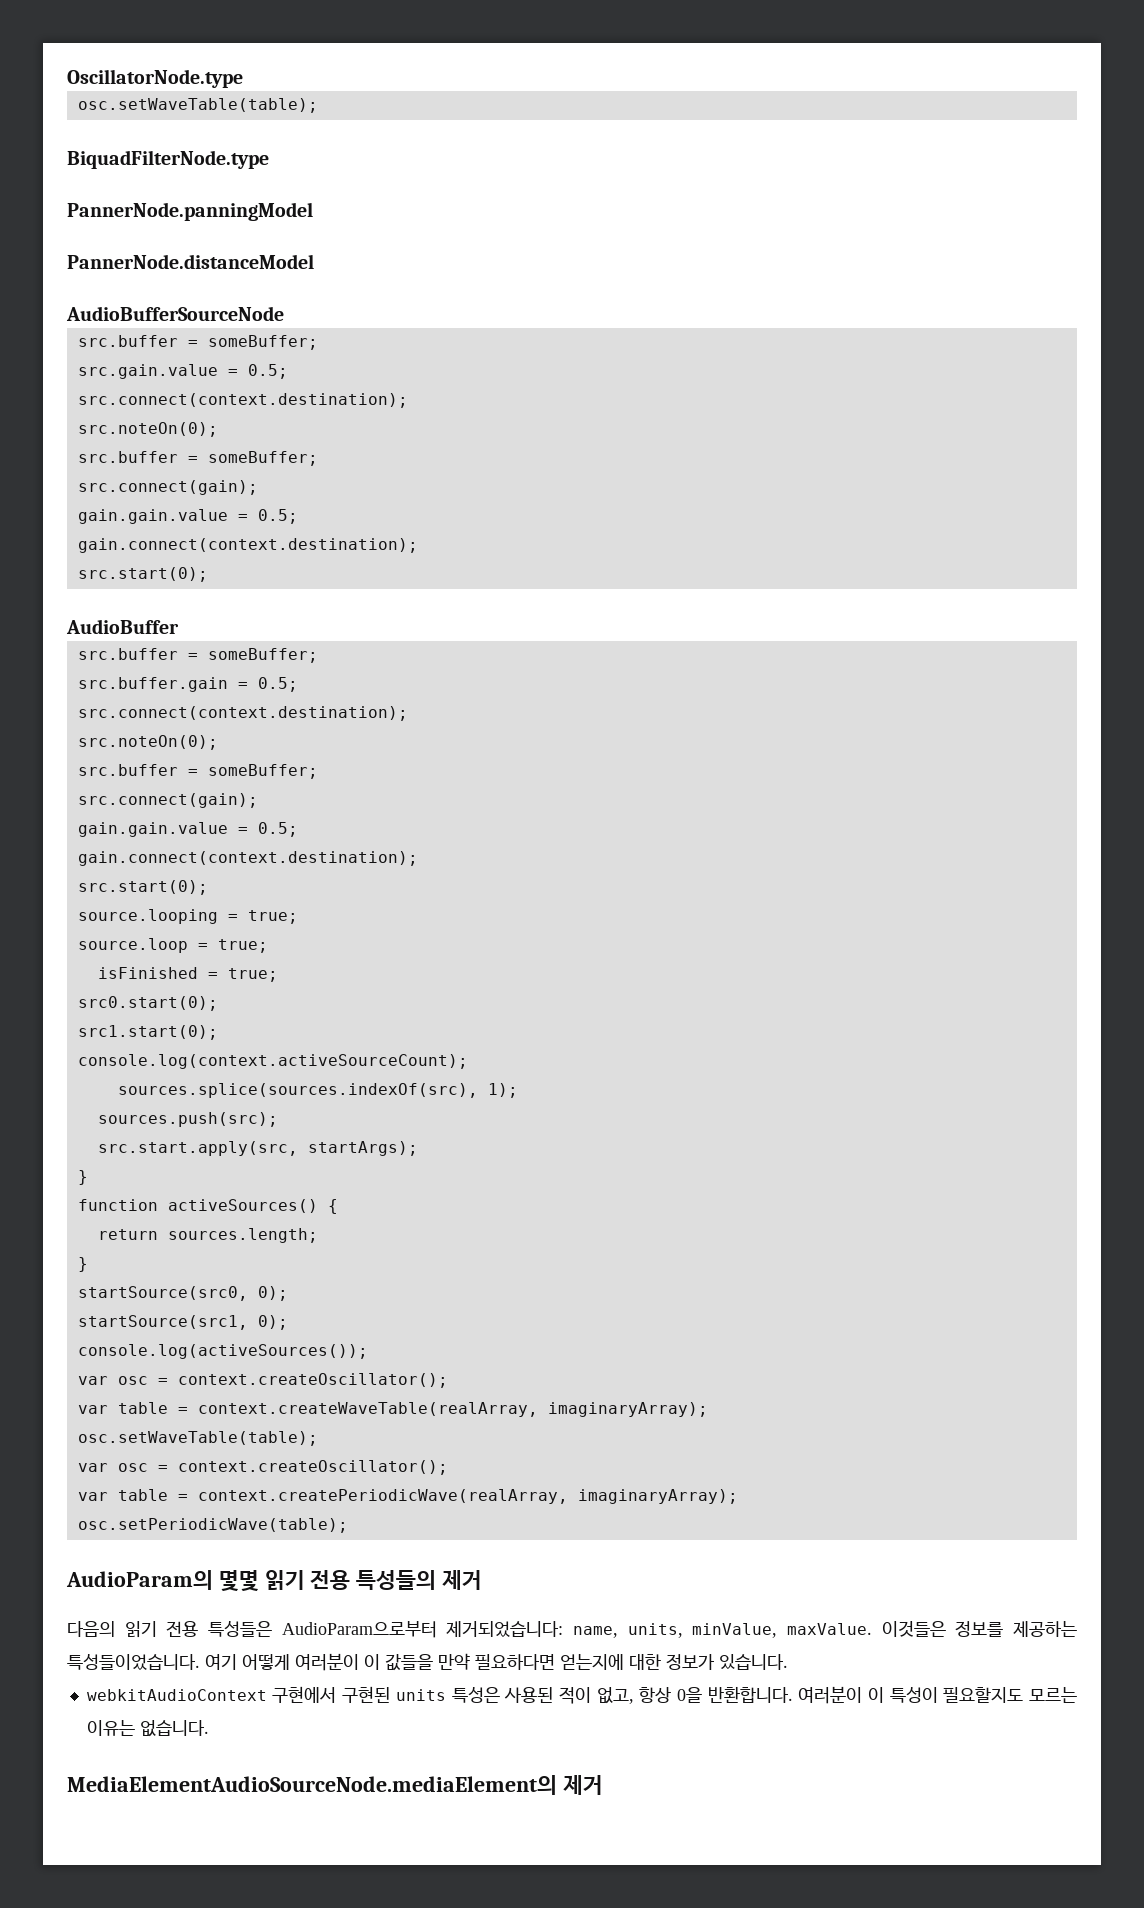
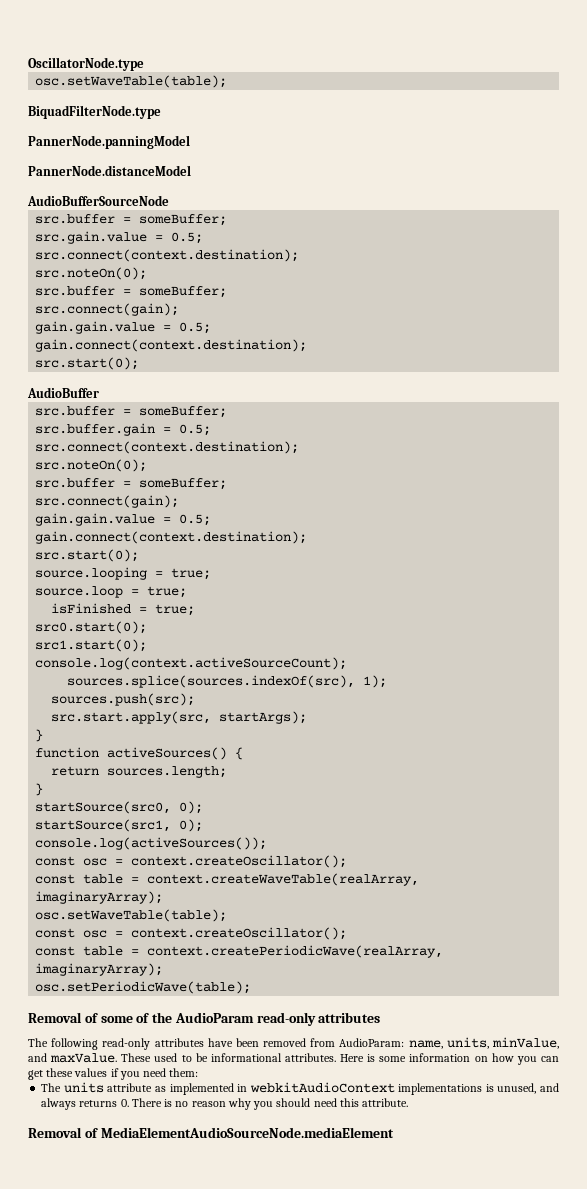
  console.log(activeSources());
- var osc = context.createOscillator();
- var table = context.createWaveTable(realArray, imaginaryArray);
+ const osc = context.createOscillator();
+ const table = context.createWaveTable(realArray, imaginaryArray);
  osc.setWaveTable(table);
- var osc = context.createOscillator();
- var table = context.createPeriodicWave(realArray, imaginaryArray);
+ const osc = context.createOscillator();
+ const table = context.createPeriodicWave(realArray, imaginaryArray);
- AudioParam의 몇몇 읽기 전용 특성들의 제거
- 다음의 읽기 전용 특성들은 AudioParam으로부터 제거되었습니다: name, units, minValue, maxValue. 이것들은 정보를 제공하는 특성들이었습니다. 여기 어떻게 여러분이 이 값들을 만약 필요하다면 얻는지에 대한 정보가 있습니다.
- webkitAudioContext 구현에서 구현된 units 특성은 사용된 적이 없고, 항상 0을 반환합니다. 여러분이 이 특성이 필요할지도 모르는 이유는 없습니다.
- MediaElementAudioSourceNode.mediaElement의 제거
+ Removal of some of the AudioParam read-only attributes
+ The following read-only attributes have been removed from AudioParam: name, units, minValue, and maxValue. These used to be informational attributes. Here is some information on how you can get these values if you need them:
+ The units attribute as implemented in webkitAudioContext implementations is unused, and always returns 0. There is no reason why you should need this attribute.
+ Removal of MediaElementAudioSourceNode.mediaElement

